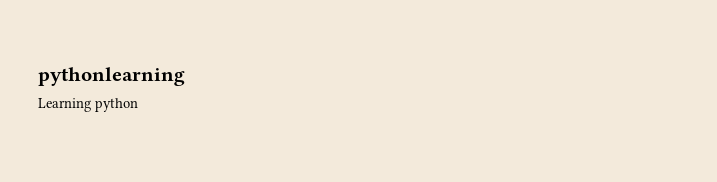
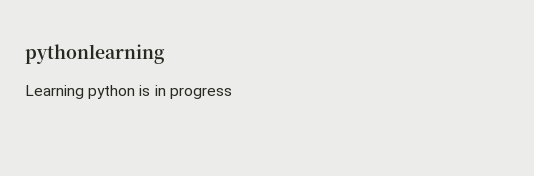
- Learning python
+ Learning python is in progress

